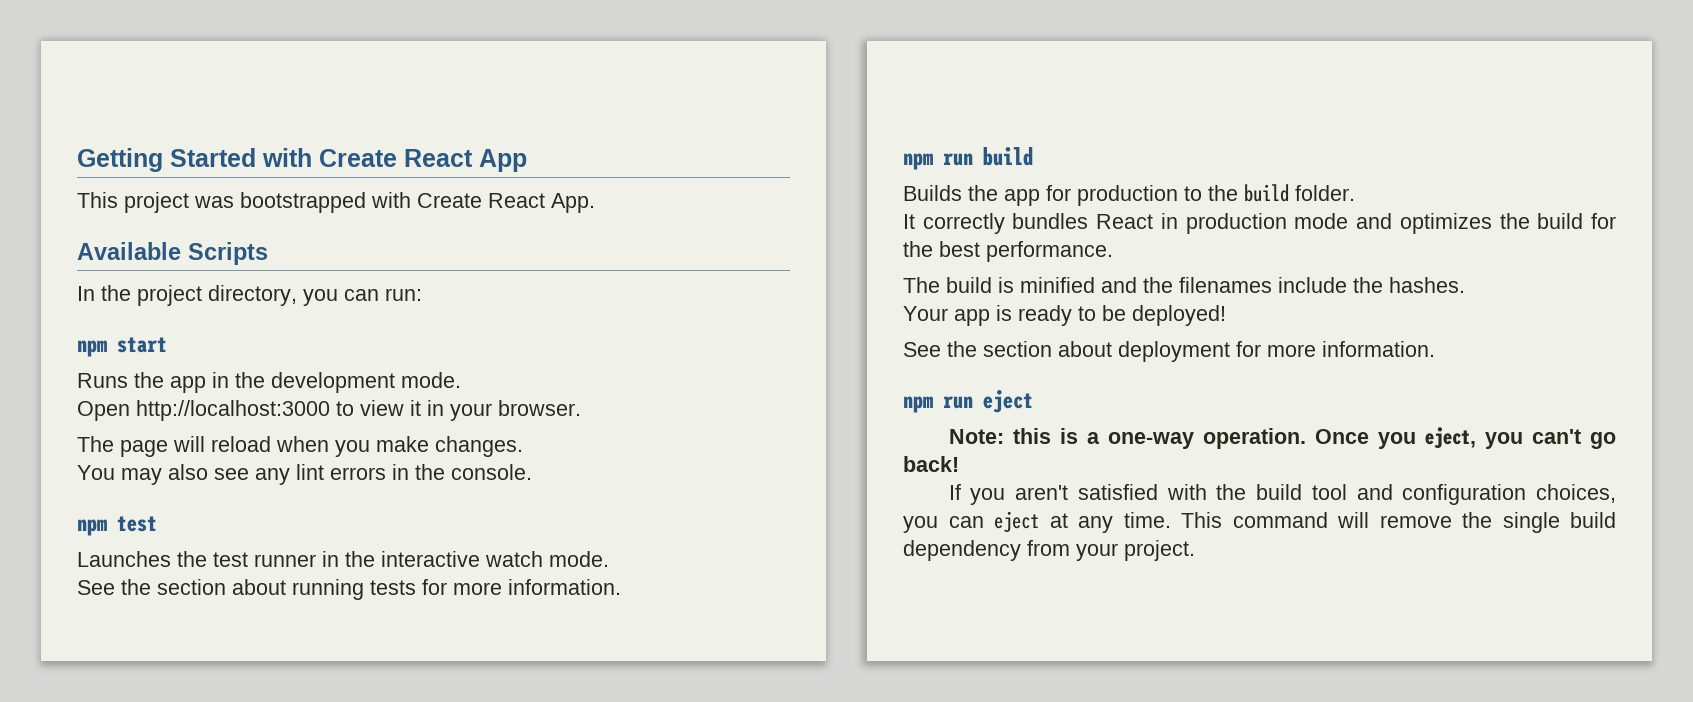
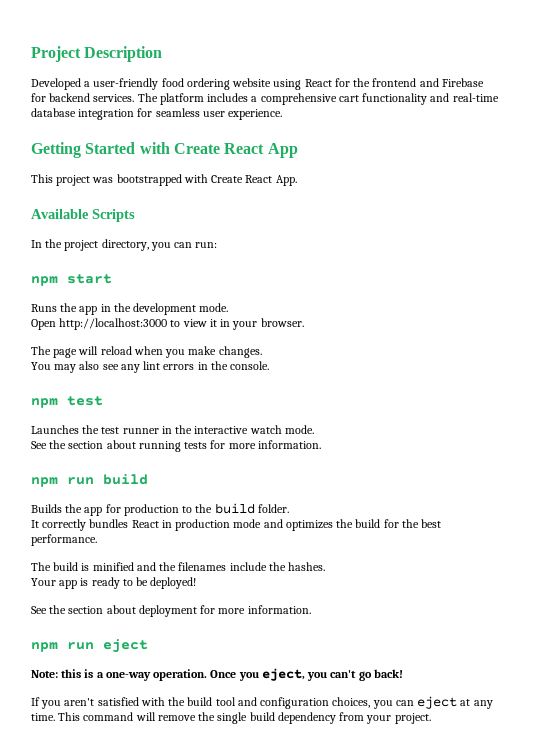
+ Project Description
+ Developed a user-friendly food ordering website using React for the frontend and Firebase for backend services. The platform includes a comprehensive cart functionality and real-time database integration for seamless user experience.

